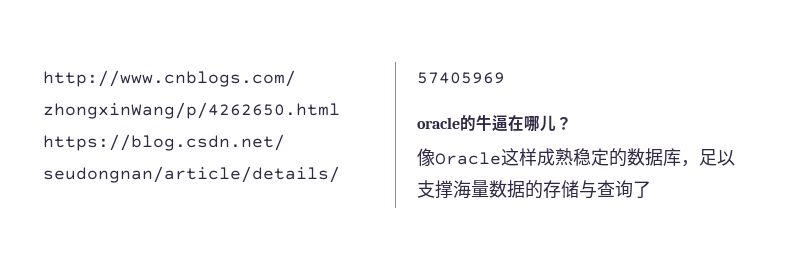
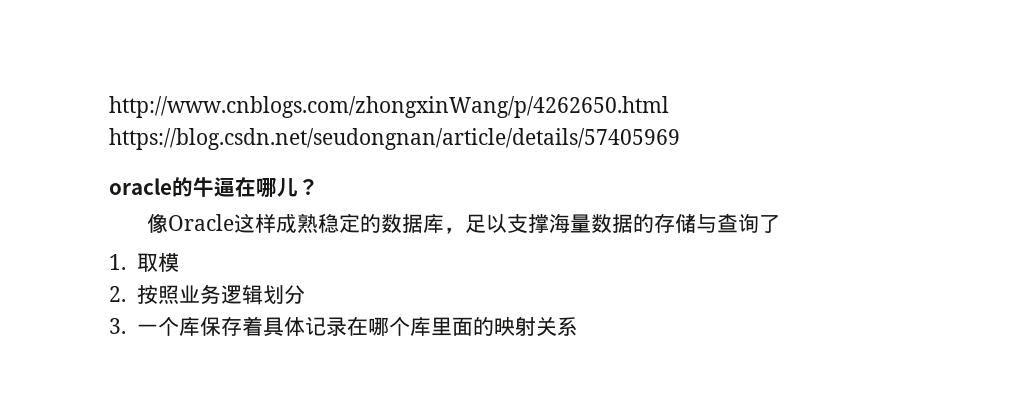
+ 1.取模
+ 2.按照业务逻辑划分
+ 3.一个库保存着具体记录在哪个库里面的映射关系

